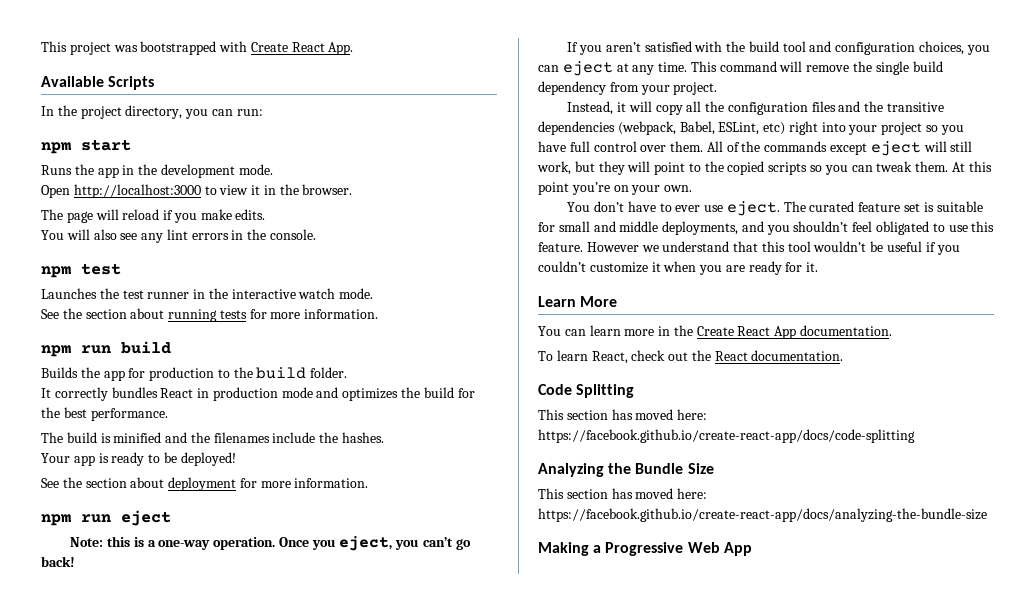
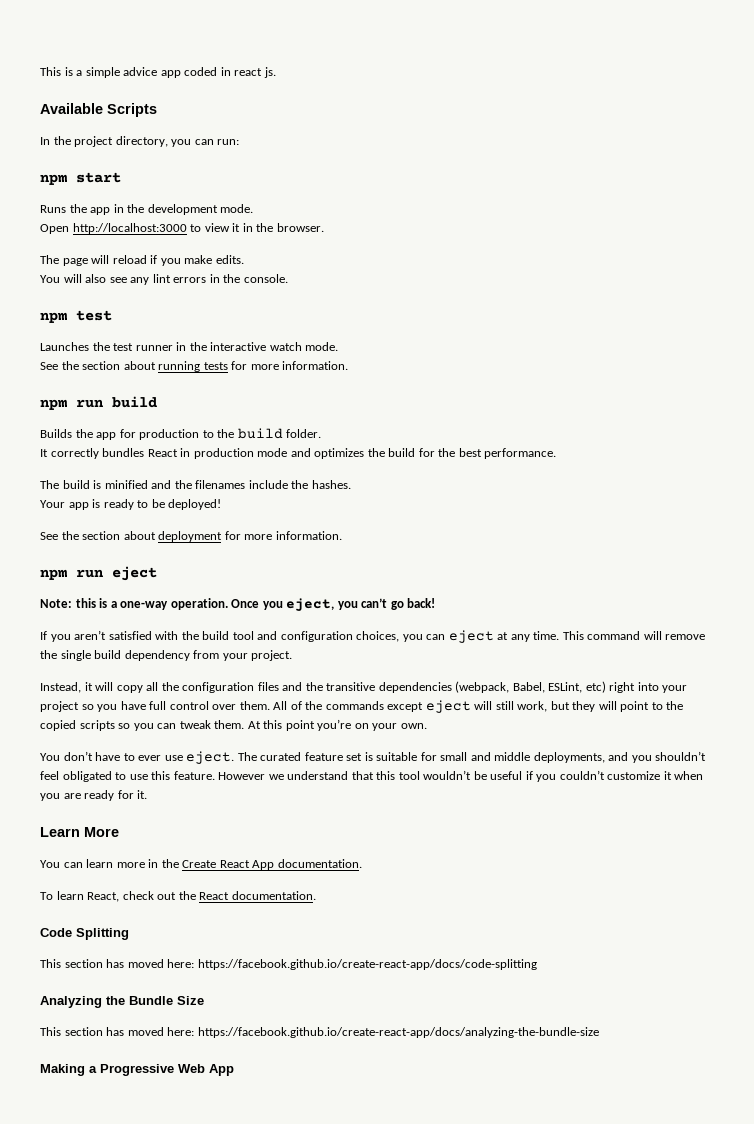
- This project was bootstrapped with Create React App.
+ This is a simple advice app coded in react js.

